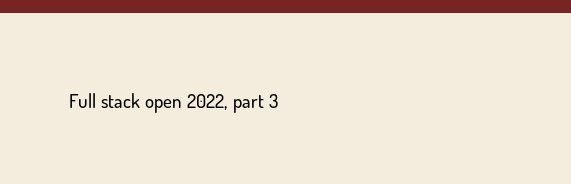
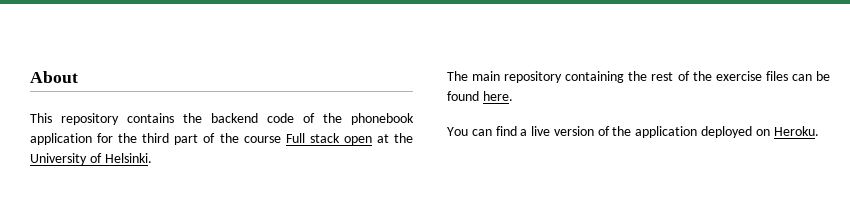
- Full stack open 2022, part 3
+ About
+ This repository contains the backend code of the phonebook application for the third part of the course Full stack open at the University of Helsinki.
+ The main repository containing the rest of the exercise files can be found here.
+ You can find a live version of the application deployed on Heroku.

